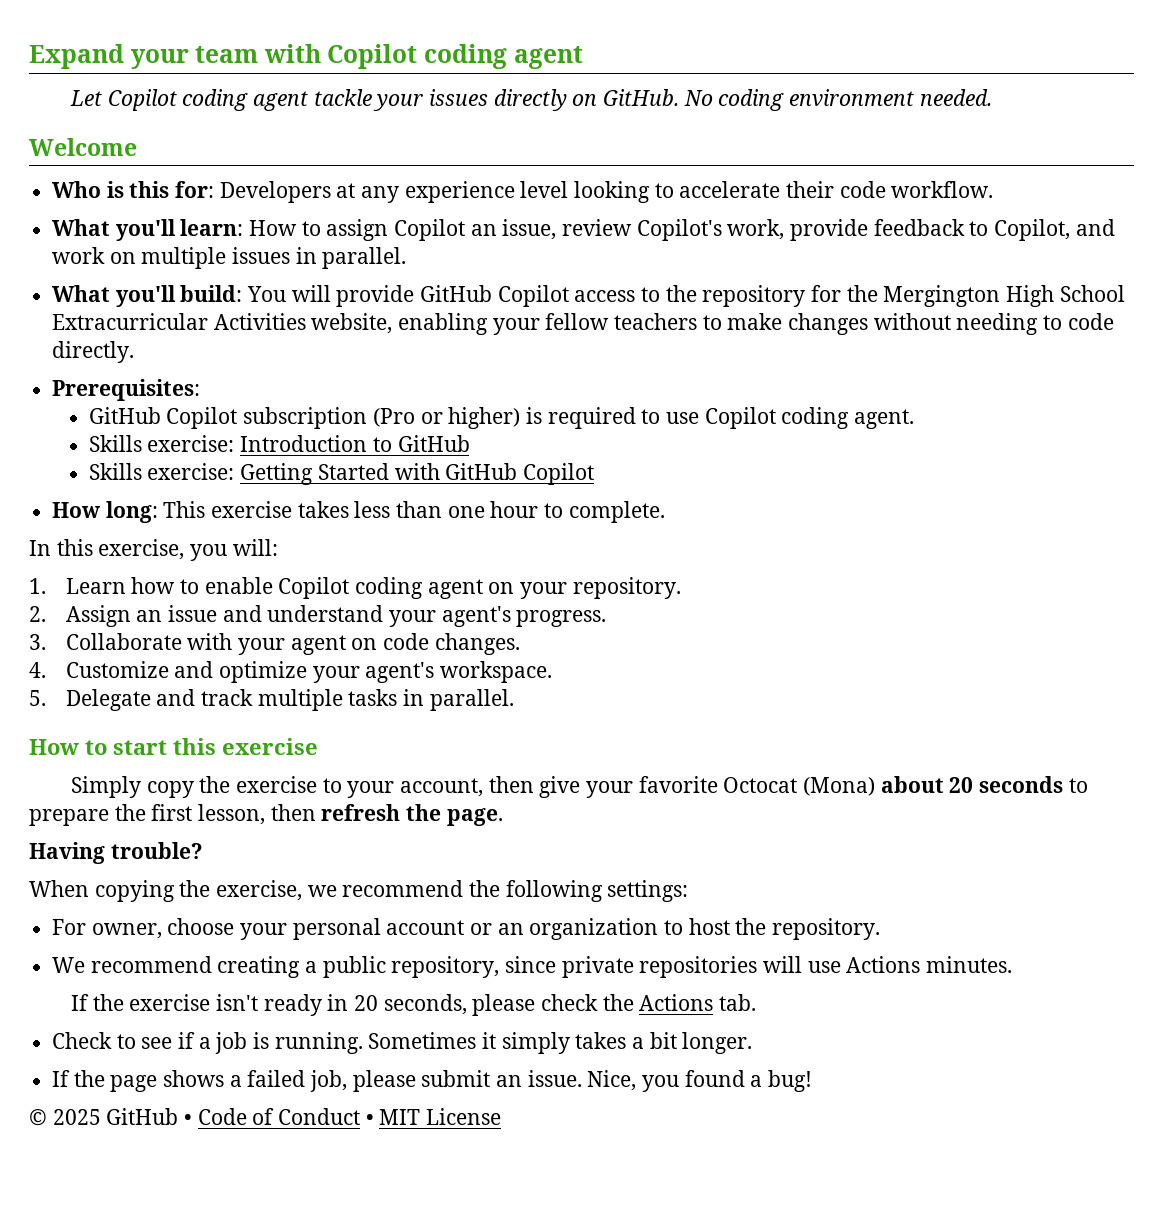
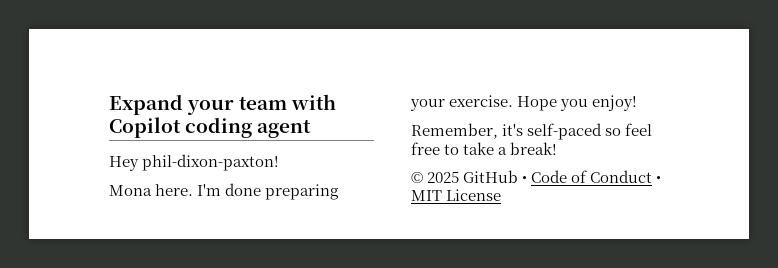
- Let Copilot coding agent tackle your issues directly on GitHub. No coding environment needed.
- Welcome
- Who is this for: Developers at any experience level looking to accelerate their code workflow.
- What you'll learn: How to assign Copilot an issue, review Copilot's work, provide feedback to Copilot, and work on multiple issues in parallel.
- What you'll build: You will provide GitHub Copilot access to the repository for the Mergington High School Extracurricular Activities website, enabling your fellow teachers to make changes without needing to code directly.
- Prerequisites:
- GitHub Copilot subscription (Pro or higher) is required to use Copilot coding agent.
- Skills exercise: Introduction to GitHub
- Skills exercise: Getting Started with GitHub Copilot
- How long: This exercise takes less than one hour to complete.
- In this exercise, you will:
- 1. Learn how to enable Copilot coding agent on your repository.
- 2. Assign an issue and understand your agent's progress.
- 3. Collaborate with your agent on code changes.
- 4. Customize and optimize your agent's workspace.
- 5. Delegate and track multiple tasks in parallel.
- How to start this exercise
- Simply copy the exercise to your account, then give your favorite Octocat (Mona) about 20 seconds to prepare the first lesson, then refresh the page.
- Having trouble?
- When copying the exercise, we recommend the following settings:
- For owner, choose your personal account or an organization to host the repository.
- We recommend creating a public repository, since private repositories will use Actions minutes.
- If the exercise isn't ready in 20 seconds, please check the Actions tab.
- Check to see if a job is running. Sometimes it simply takes a bit longer.
- If the page shows a failed job, please submit an issue. Nice, you found a bug!
+ Hey phil-dixon-paxton!
+ Mona here. I'm done preparing your exercise. Hope you enjoy!
+ Remember, it's self-paced so feel free to take a break!

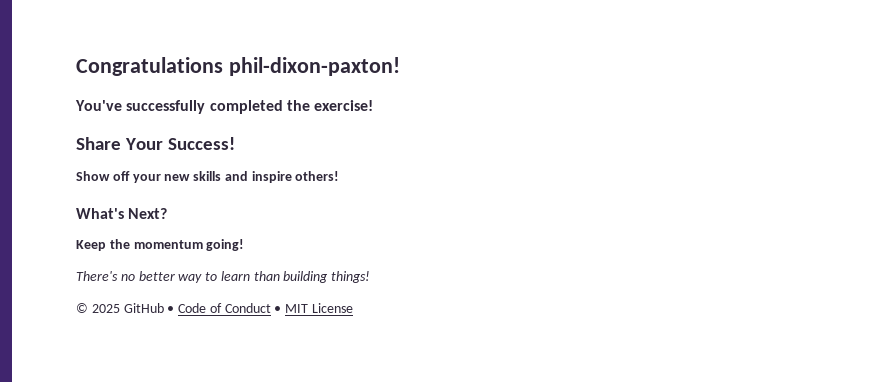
- Expand your team with Copilot coding agent
- Hey phil-dixon-paxton!
- Mona here. I'm done preparing your exercise. Hope you enjoy!
- Remember, it's self-paced so feel free to take a break!
+ Congratulations phil-dixon-paxton!
+ You've successfully completed the exercise!
+ Share Your Success!
+ Show off your new skills and inspire others!
+ What's Next?
+ Keep the momentum going!
+ There's no better way to learn than building things!

